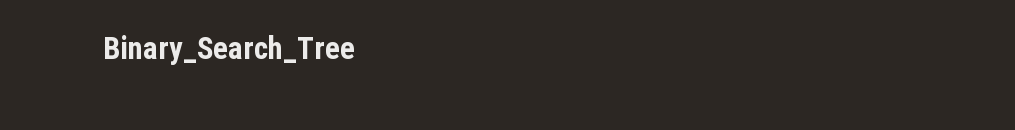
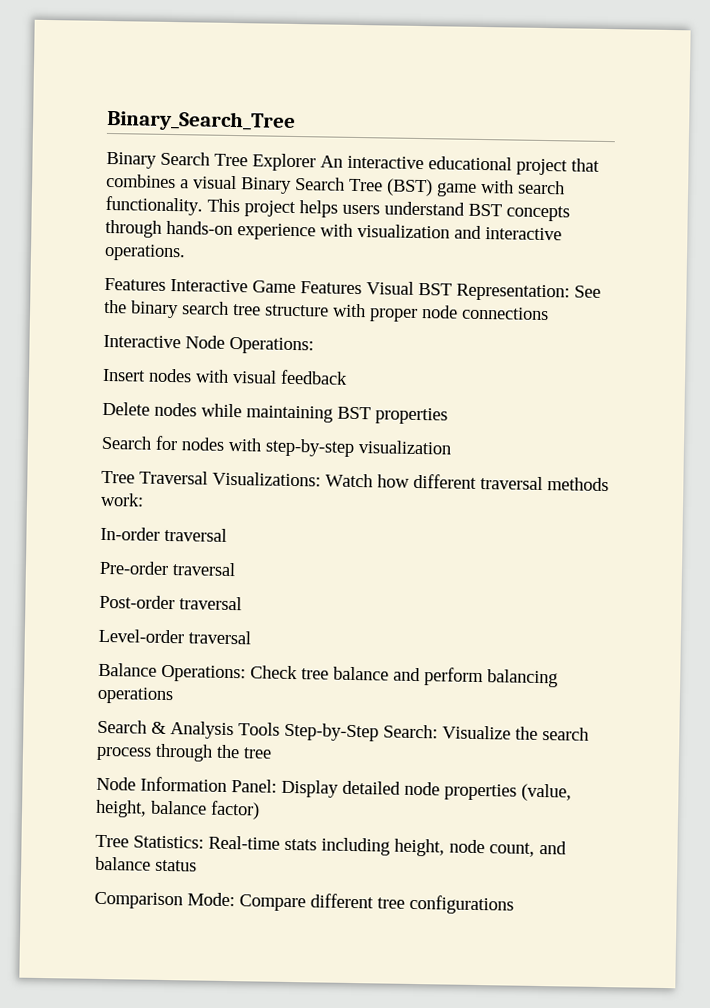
+ Binary Search Tree Explorer An interactive educational project that combines a visual Binary Search Tree (BST) game with search functionality. This project helps users understand BST concepts through hands-on experience with visualization and interactive operations.
+ Features Interactive Game Features Visual BST Representation: See the binary search tree structure with proper node connections
+ Interactive Node Operations:
+ Insert nodes with visual feedback
+ Delete nodes while maintaining BST properties
+ Search for nodes with step-by-step visualization
+ Tree Traversal Visualizations: Watch how different traversal methods work:
+ In-order traversal
+ Pre-order traversal
+ Post-order traversal
+ Level-order traversal
+ Balance Operations: Check tree balance and perform balancing operations
+ Search & Analysis Tools Step-by-Step Search: Visualize the search process through the tree
+ Node Information Panel: Display detailed node properties (value, height, balance factor)
+ Tree Statistics: Real-time stats including height, node count, and balance status
+ Comparison Mode: Compare different tree configurations

